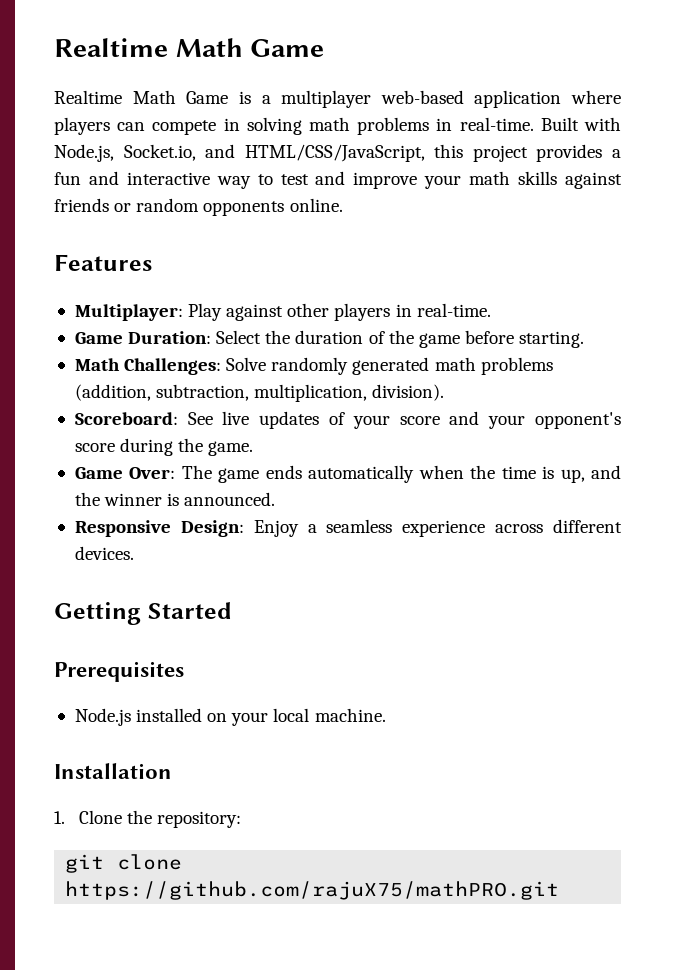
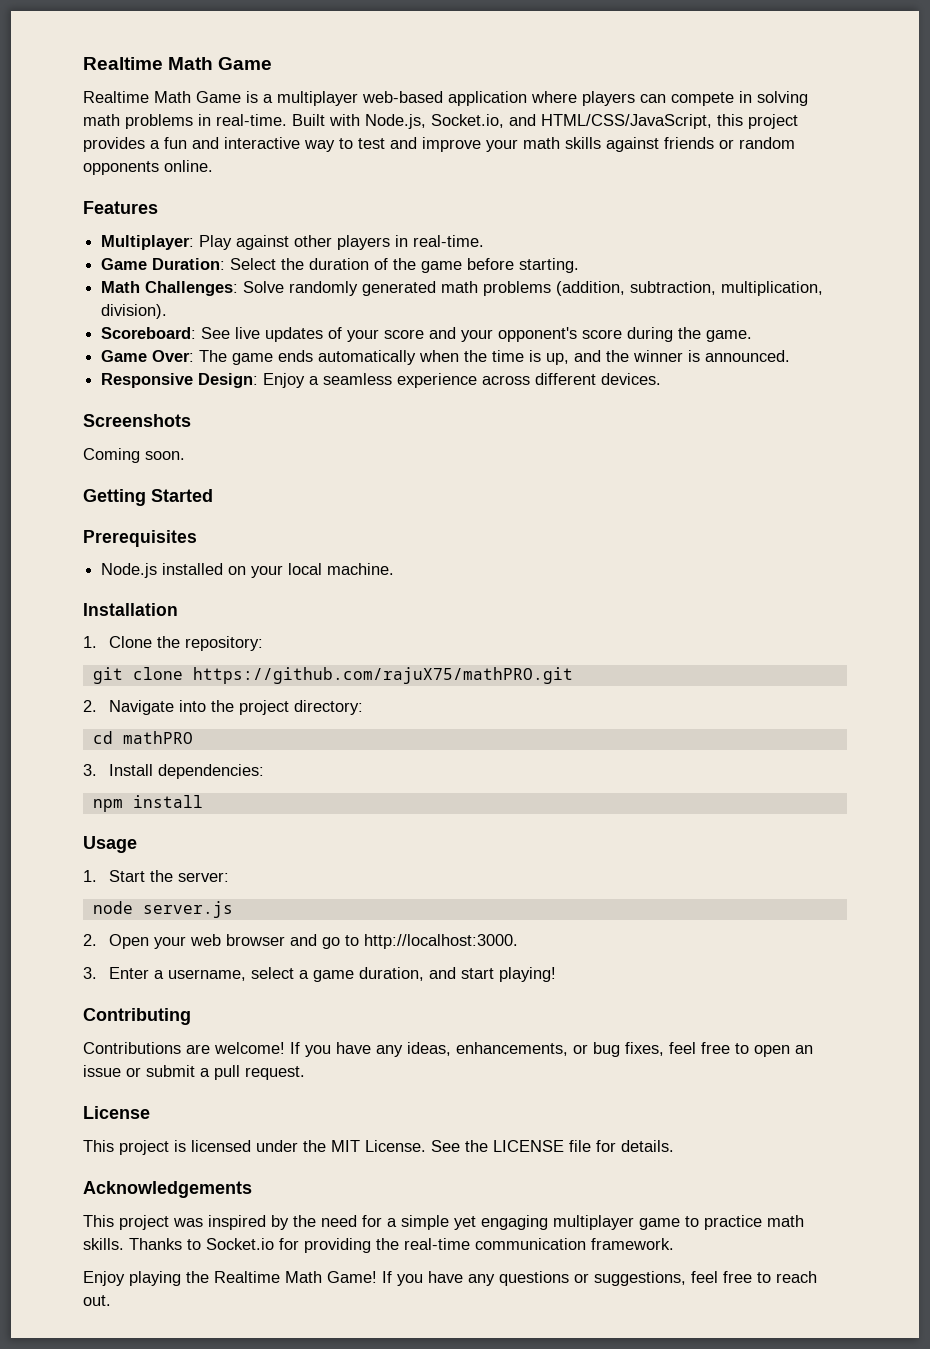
+ Screenshots
+ Coming soon.
+ 2. Navigate into the project directory:
+ cd mathPRO
+ 3. Install dependencies:
+ npm install
+ Usage
+ 1. Start the server:
+ node server.js
+ 2. Open your web browser and go to http://localhost:3000.
+ 3. Enter a username, select a game duration, and start playing!
+ Contributing
+ Contributions are welcome! If you have any ideas, enhancements, or bug fixes, feel free to open an issue or submit a pull request.
+ License
+ This project is licensed under the MIT License. See the LICENSE file for details.
+ Acknowledgements
+ This project was inspired by the need for a simple yet engaging multiplayer game to practice math skills. Thanks to Socket.io for providing the real-time communication framework.
+ Enjoy playing the Realtime Math Game! If you have any questions or suggestions, feel free to reach out.

